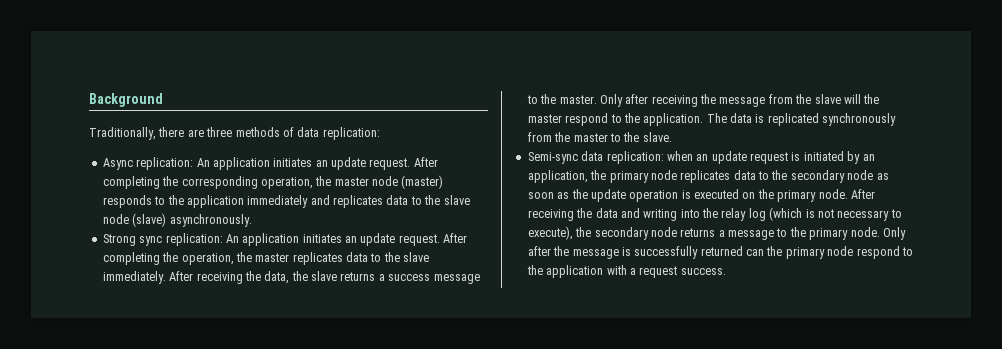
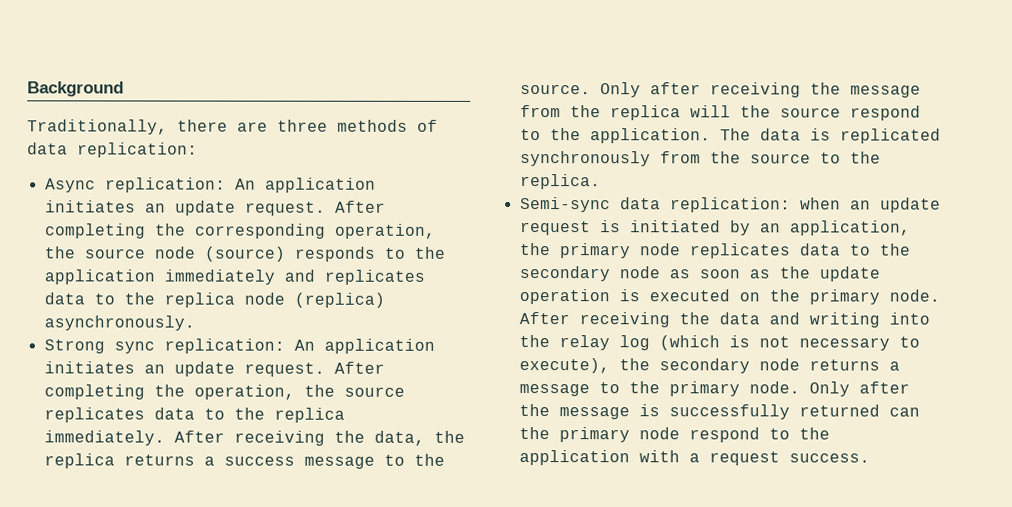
- After completing the corresponding operation, the master node (master) responds to the application immediately and replicates data to the slave node (slave) asynchronously.
+ After completing the corresponding operation, the source node (source) responds to the application immediately and replicates data to the replica node (replica) asynchronously.
- After completing the operation, the master replicates data to the slave immediately.
+ After completing the operation, the source replicates data to the replica immediately.
- After receiving the data, the slave returns a success message to the master.
+ After receiving the data, the replica returns a success message to the source.
- Only after receiving the message from the slave will the master respond to the application.
+ Only after receiving the message from the replica will the source respond to the application.
- The data is replicated synchronously from the master to the slave.
+ The data is replicated synchronously from the source to the replica.

